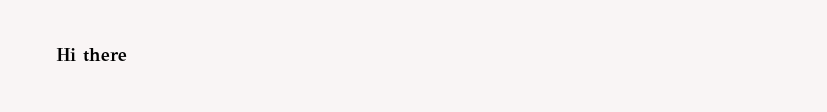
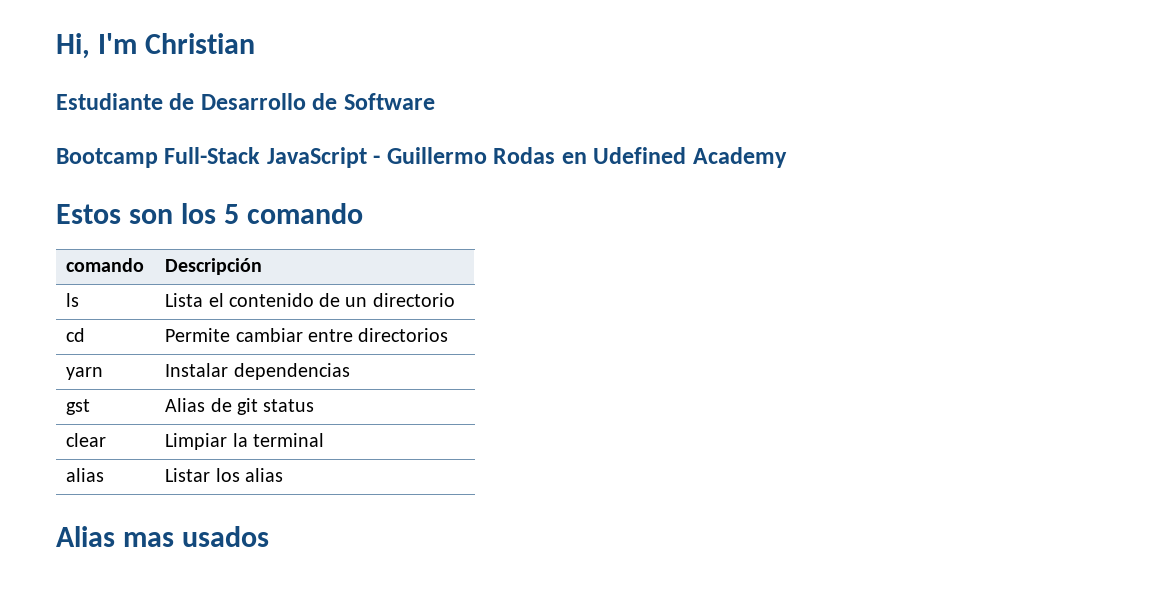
- Hi there
+ Hi, I'm Christian
+ Estudiante de Desarrollo de Software
+ Bootcamp Full-Stack JavaScript - Guillermo Rodas en Udefined Academy
+ Estos son los 5 comando
+ comando | Descripción
+ ls | Lista el contenido de un directorio
+ cd | Permite cambiar entre directorios
+ yarn | Instalar dependencias
+ gst | Alias de git status
+ clear | Limpiar la terminal
+ alias | Listar los alias
+ Alias mas usados

